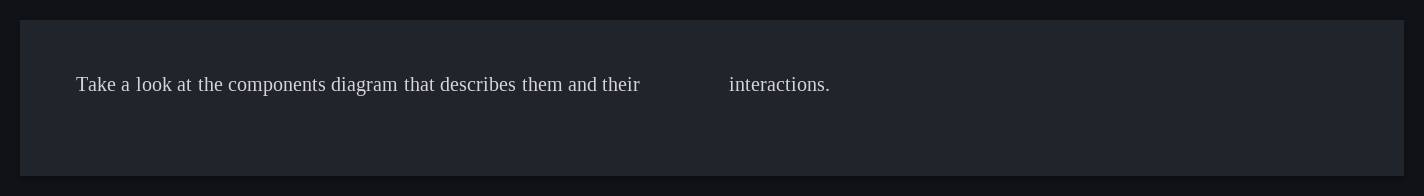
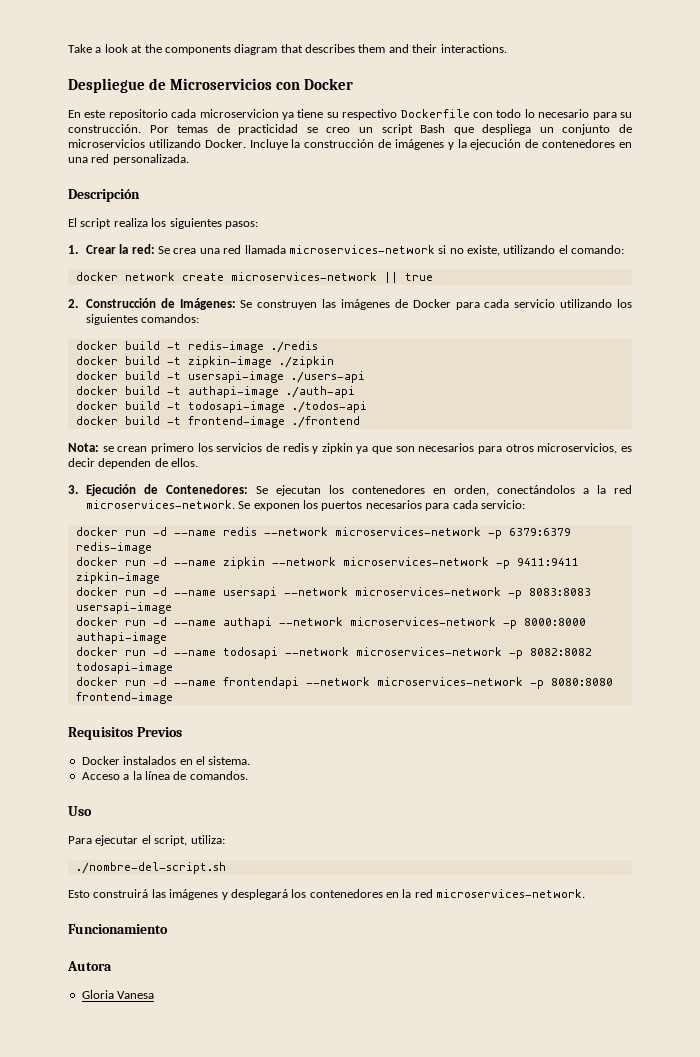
+ Despliegue de Microservicios con Docker
+ En este repositorio cada microservicion ya tiene su respectivo Dockerfile con todo lo necesario para su construcción. Por temas de practicidad se creo un script Bash que despliega un conjunto de microservicios utilizando Docker. Incluye la construcción de imágenes y la ejecución de contenedores en una red personalizada.
+ Descripción
+ El script realiza los siguientes pasos:
+ 1. Crear la red: Se crea una red llamada microservices-network si no existe, utilizando el comando:
+ docker network create microservices-network || true
+ 2. Construcción de Imágenes: Se construyen las imágenes de Docker para cada servicio utilizando los siguientes comandos:
+ docker build -t redis-image ./redis
+ docker build -t zipkin-image ./zipkin
+ docker build -t usersapi-image ./users-api
+ docker build -t authapi-image ./auth-api
+ docker build -t todosapi-image ./todos-api
+ docker build -t frontend-image ./frontend
+ Nota: se crean primero los servicios de redis y zipkin ya que son necesarios para otros microservicios, es decir dependen de ellos.
+ 3. Ejecución de Contenedores: Se ejecutan los contenedores en orden, conectándolos a la red microservices-network. Se exponen los puertos necesarios para cada servicio:
+ docker run -d --name redis --network microservices-network -p 6379:6379 redis-image
+ docker run -d --name zipkin --network microservices-network -p 9411:9411 zipkin-image
+ docker run -d --name usersapi --network microservices-network -p 8083:8083 usersapi-image
+ docker run -d --name authapi --network microservices-network -p 8000:8000 authapi-image
+ docker run -d --name todosapi --network microservices-network -p 8082:8082 todosapi-image
+ docker run -d --name frontendapi --network microservices-network -p 8080:8080 frontend-image
+ Requisitos Previos
+ Docker instalados en el sistema.
+ Acceso a la línea de comandos.
+ Uso
+ Para ejecutar el script, utiliza:
+ ./nombre-del-script.sh
+ Esto construirá las imágenes y desplegará los contenedores en la red microservices-network.
+ Funcionamiento
+ Autora
+ Gloria Vanesa

